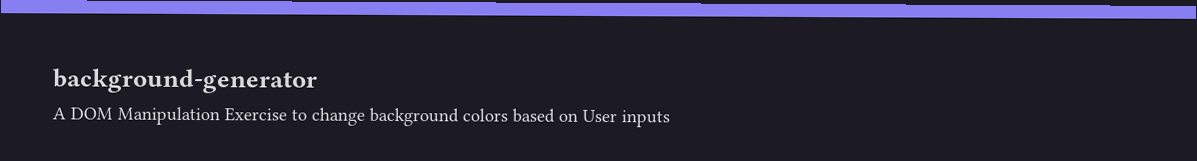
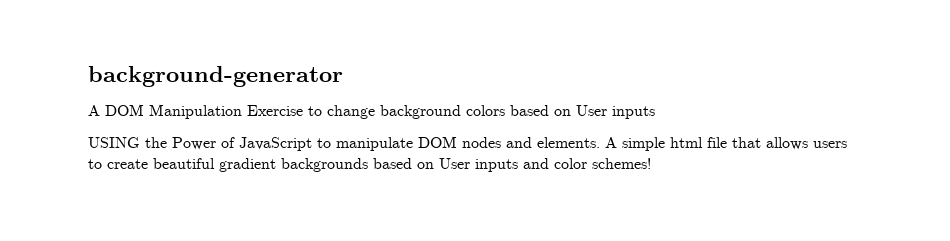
+ USING the Power of JavaScript to manipulate DOM nodes and elements. A simple html file that allows users to create beautiful gradient backgrounds based on User inputs and color schemes!

